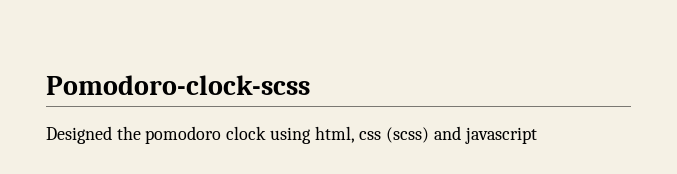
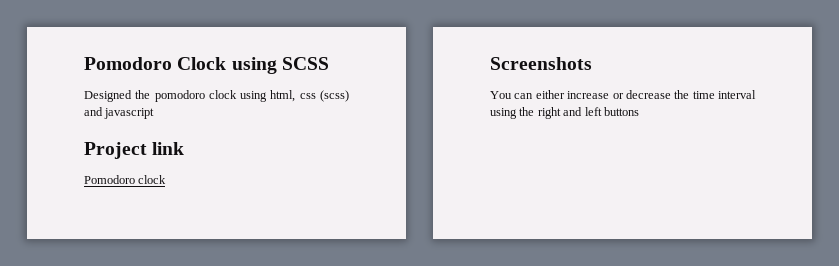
- Pomodoro-clock-scss
+ Pomodoro Clock using SCSS
+ Project link
+ Pomodoro clock
+ Screenshots
+ You can either increase or decrease the time interval using the right and left buttons

